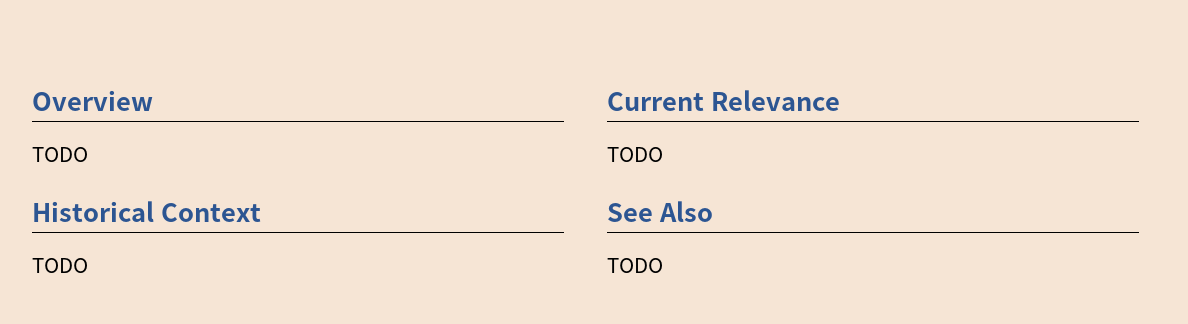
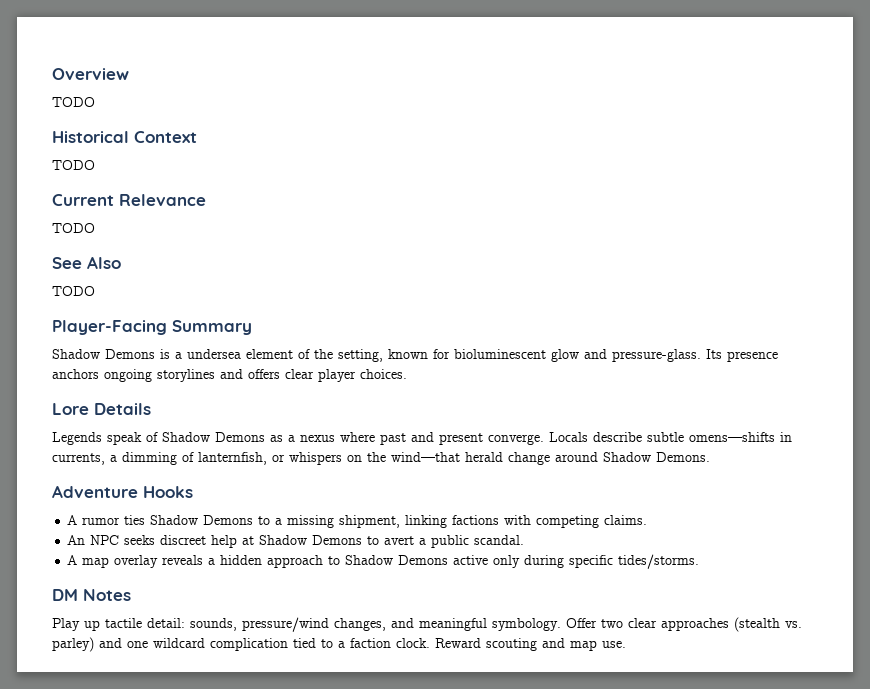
+ Player-Facing Summary
+ Shadow Demons is a undersea element of the setting, known for bioluminescent glow and pressure-glass. Its presence anchors ongoing storylines and offers clear player choices.
+ Lore Details
+ Legends speak of Shadow Demons as a nexus where past and present converge. Locals describe subtle omens—shifts in currents, a dimming of lanternfish, or whispers on the wind—that herald change around Shadow Demons.
+ Adventure Hooks
+ A rumor ties Shadow Demons to a missing shipment, linking factions with competing claims.
+ An NPC seeks discreet help at Shadow Demons to avert a public scandal.
+ A map overlay reveals a hidden approach to Shadow Demons active only during specific tides/storms.
+ DM Notes
+ Play up tactile detail: sounds, pressure/wind changes, and meaningful symbology. Offer two clear approaches (stealth vs. parley) and one wildcard complication tied to a faction clock. Reward scouting and map use.

